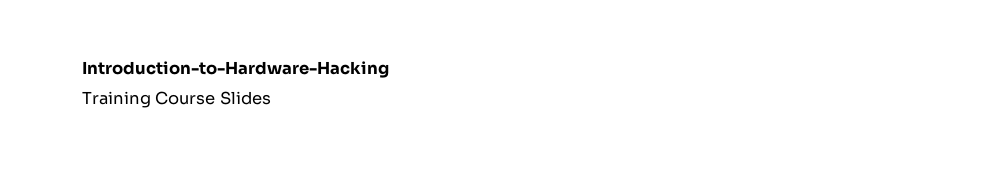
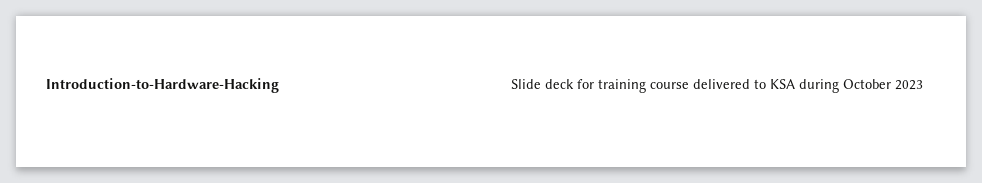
- Training Course Slides
+ Slide deck for training course delivered to KSA during October 2023

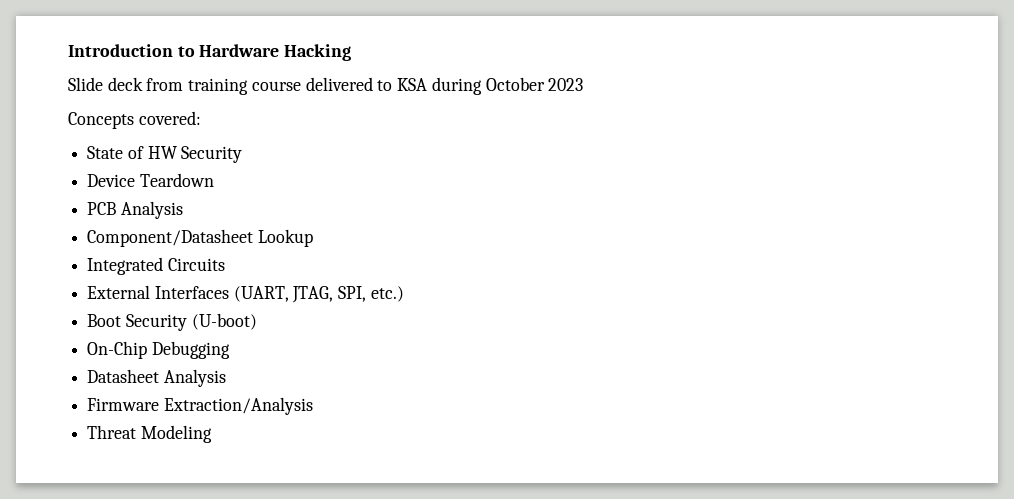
- Introduction-to-Hardware-Hacking
+ Introduction to Hardware Hacking
- Slide deck for training course delivered to KSA during October 2023
+ Slide deck from training course delivered to KSA during October 2023
+ Concepts covered:
+ State of HW Security
+ Device Teardown
+ PCB Analysis
+ Component/Datasheet Lookup
+ Integrated Circuits
+ External Interfaces (UART, JTAG, SPI, etc.)
+ Boot Security (U-boot)
+ On-Chip Debugging
+ Datasheet Analysis
+ Firmware Extraction/Analysis
+ Threat Modeling

